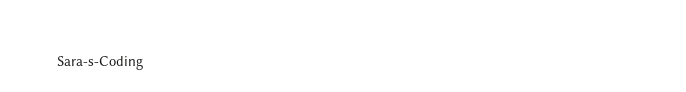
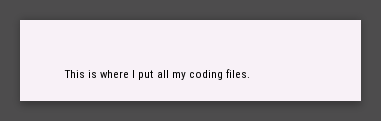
- Sara-s-Coding
+ This is where I put all my coding files.

